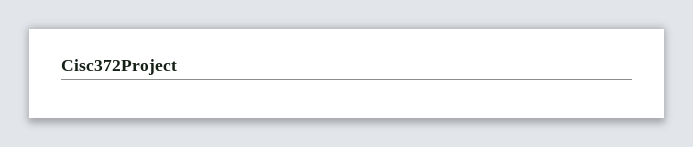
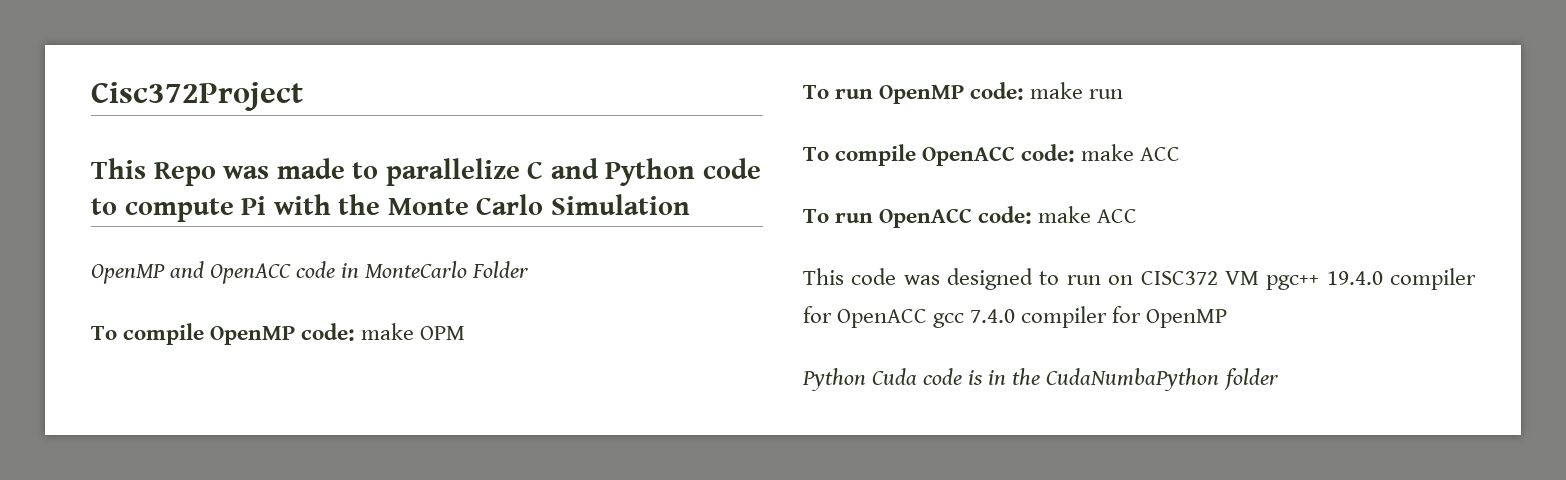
+ This Repo was made to parallelize C and Python code to compute Pi with the Monte Carlo Simulation
+ OpenMP and OpenACC code in MonteCarlo Folder
+ To compile OpenMP code: make OPM
+ To run OpenMP code: make run
+ To compile OpenACC code: make ACC
+ To run OpenACC code: make ACC
+ This code was designed to run on CISC372 VM pgc++ 19.4.0 compiler for OpenACC gcc 7.4.0 compiler for OpenMP
+ Python Cuda code is in the CudaNumbaPython folder

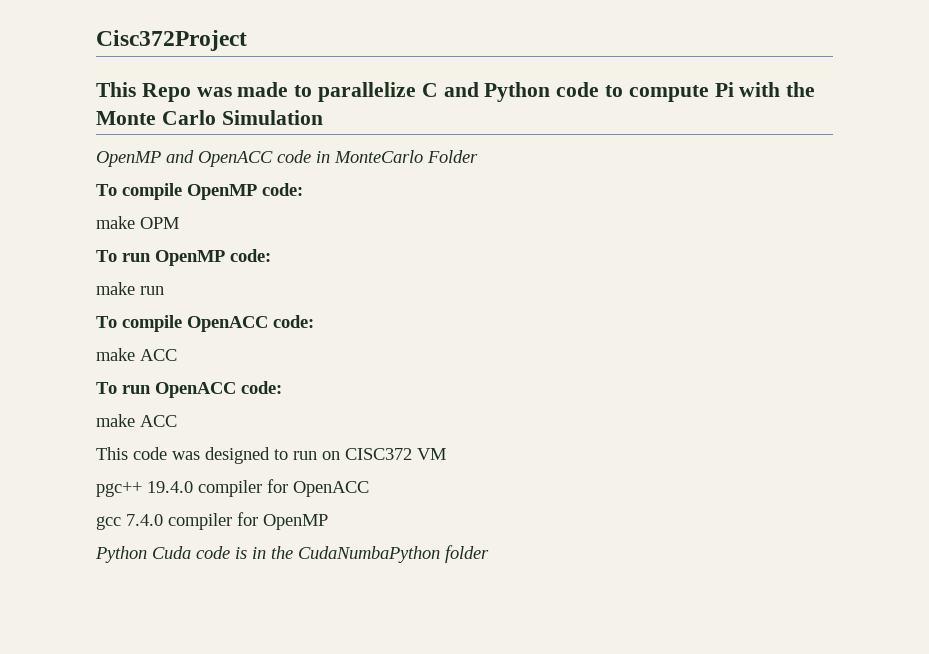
- To compile OpenMP code: make OPM
+ To compile OpenMP code:
+ make OPM
- To run OpenMP code: make run
+ To run OpenMP code:
+ make run
- To compile OpenACC code: make ACC
+ To compile OpenACC code:
+ make ACC
- To run OpenACC code: make ACC
+ To run OpenACC code:
+ make ACC
- This code was designed to run on CISC372 VM pgc++ 19.4.0 compiler for OpenACC gcc 7.4.0 compiler for OpenMP
+ This code was designed to run on CISC372 VM
+ pgc++ 19.4.0 compiler for OpenACC
+ gcc 7.4.0 compiler for OpenMP

